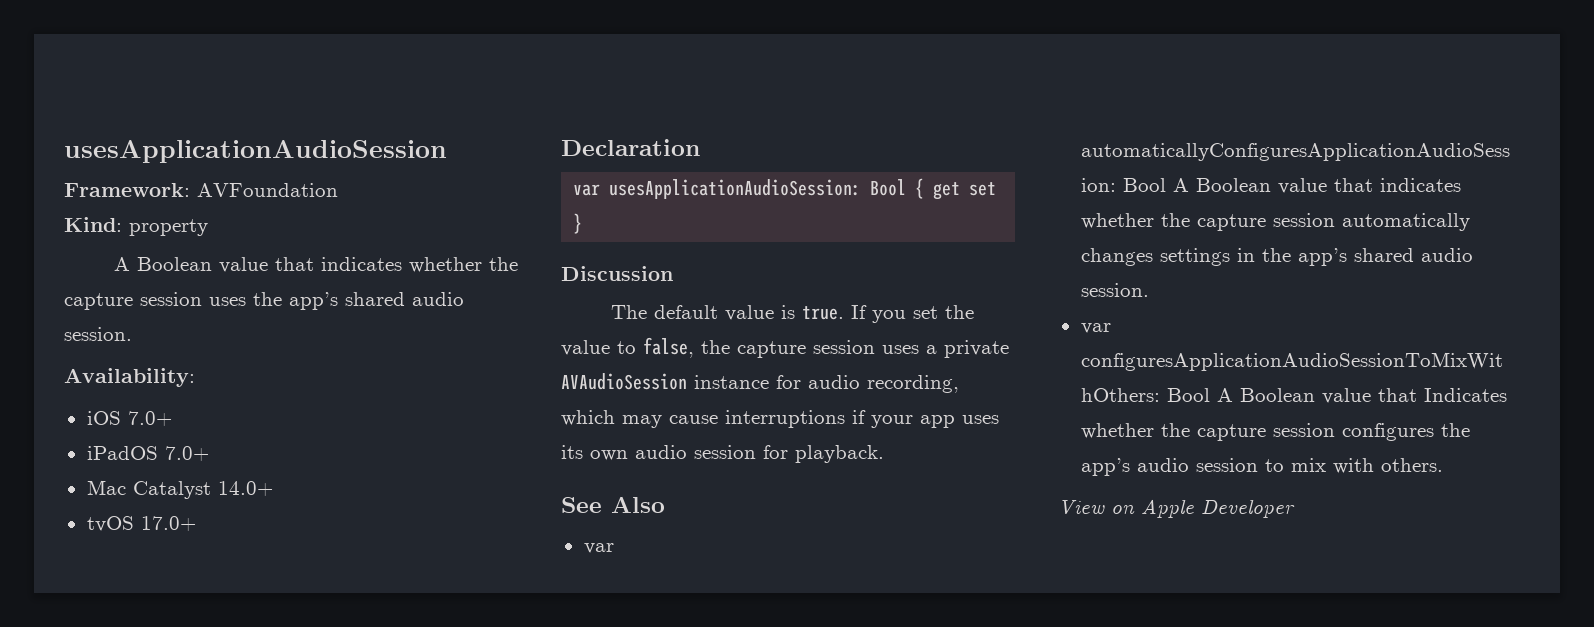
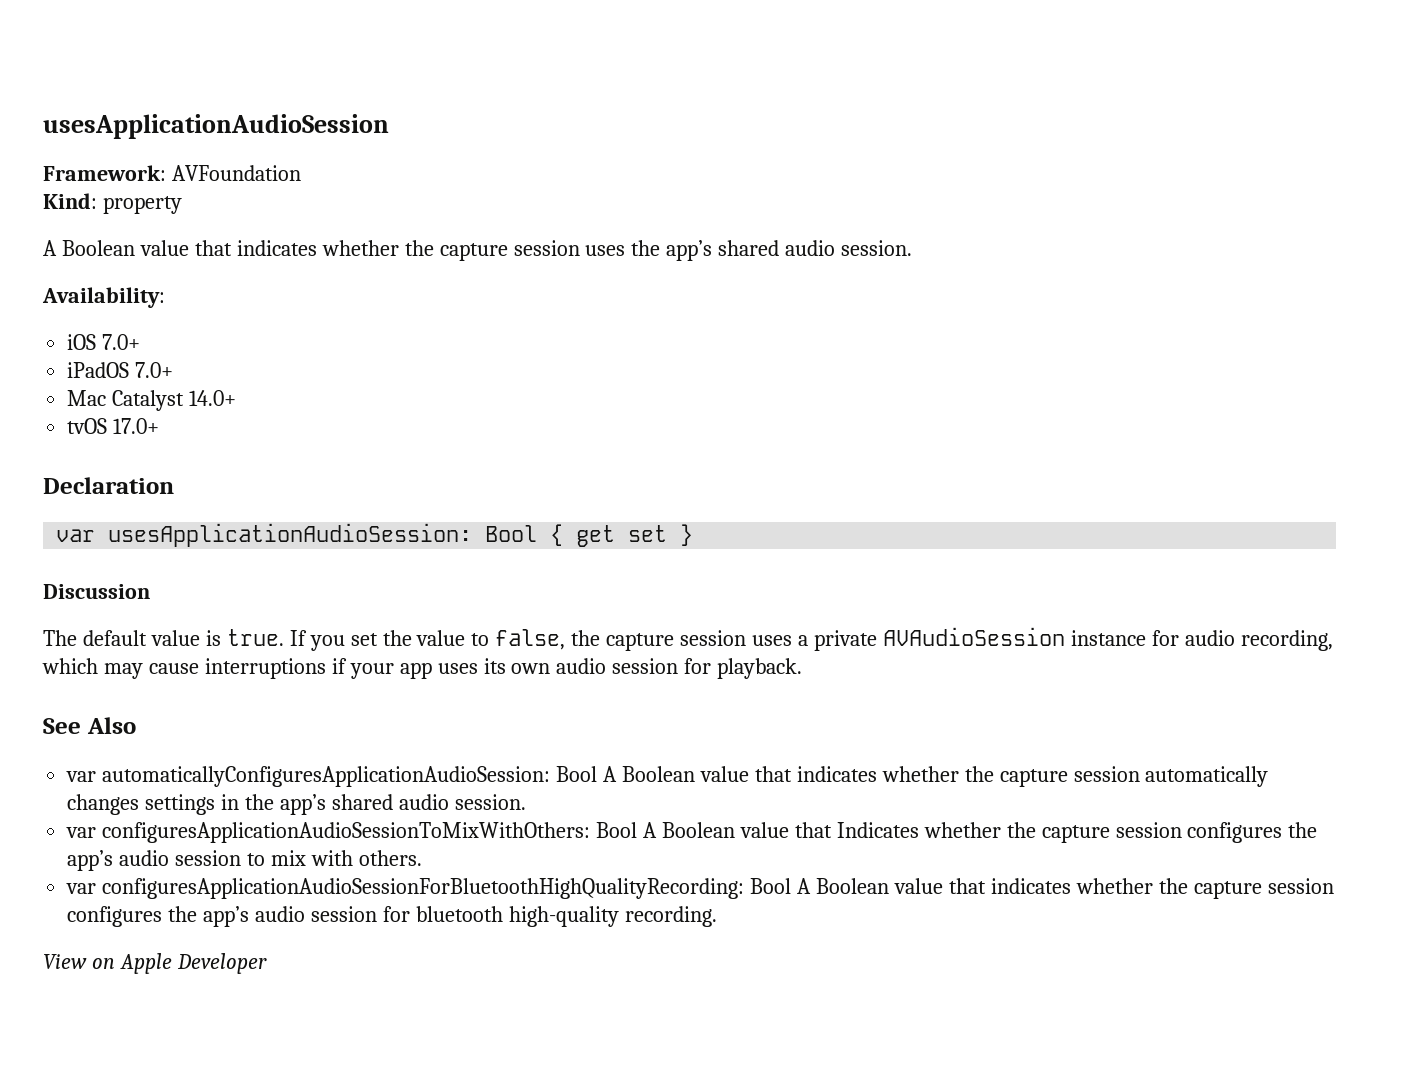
+ var configuresApplicationAudioSessionForBluetoothHighQualityRecording: Bool A Boolean value that indicates whether the capture session configures the app’s audio session for bluetooth high-quality recording.

